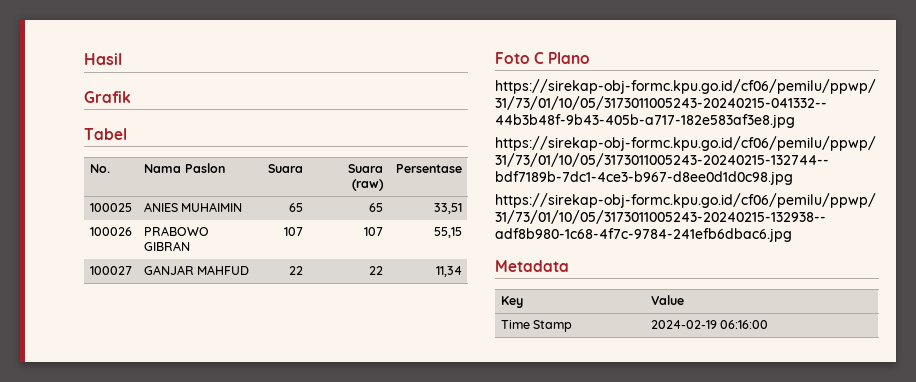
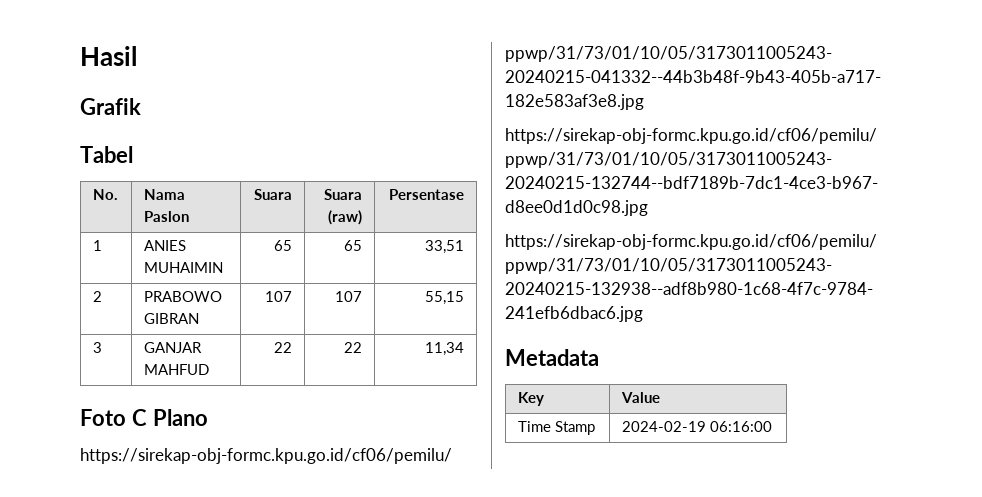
- 100025 | ANIES MUHAIMIN | 65 | 65 | 33,51
+ 1 | ANIES MUHAIMIN | 65 | 65 | 33,51
- 100026 | PRABOWO GIBRAN | 107 | 107 | 55,15
+ 2 | PRABOWO GIBRAN | 107 | 107 | 55,15
- 100027 | GANJAR MAHFUD | 22 | 22 | 11,34
+ 3 | GANJAR MAHFUD | 22 | 22 | 11,34

